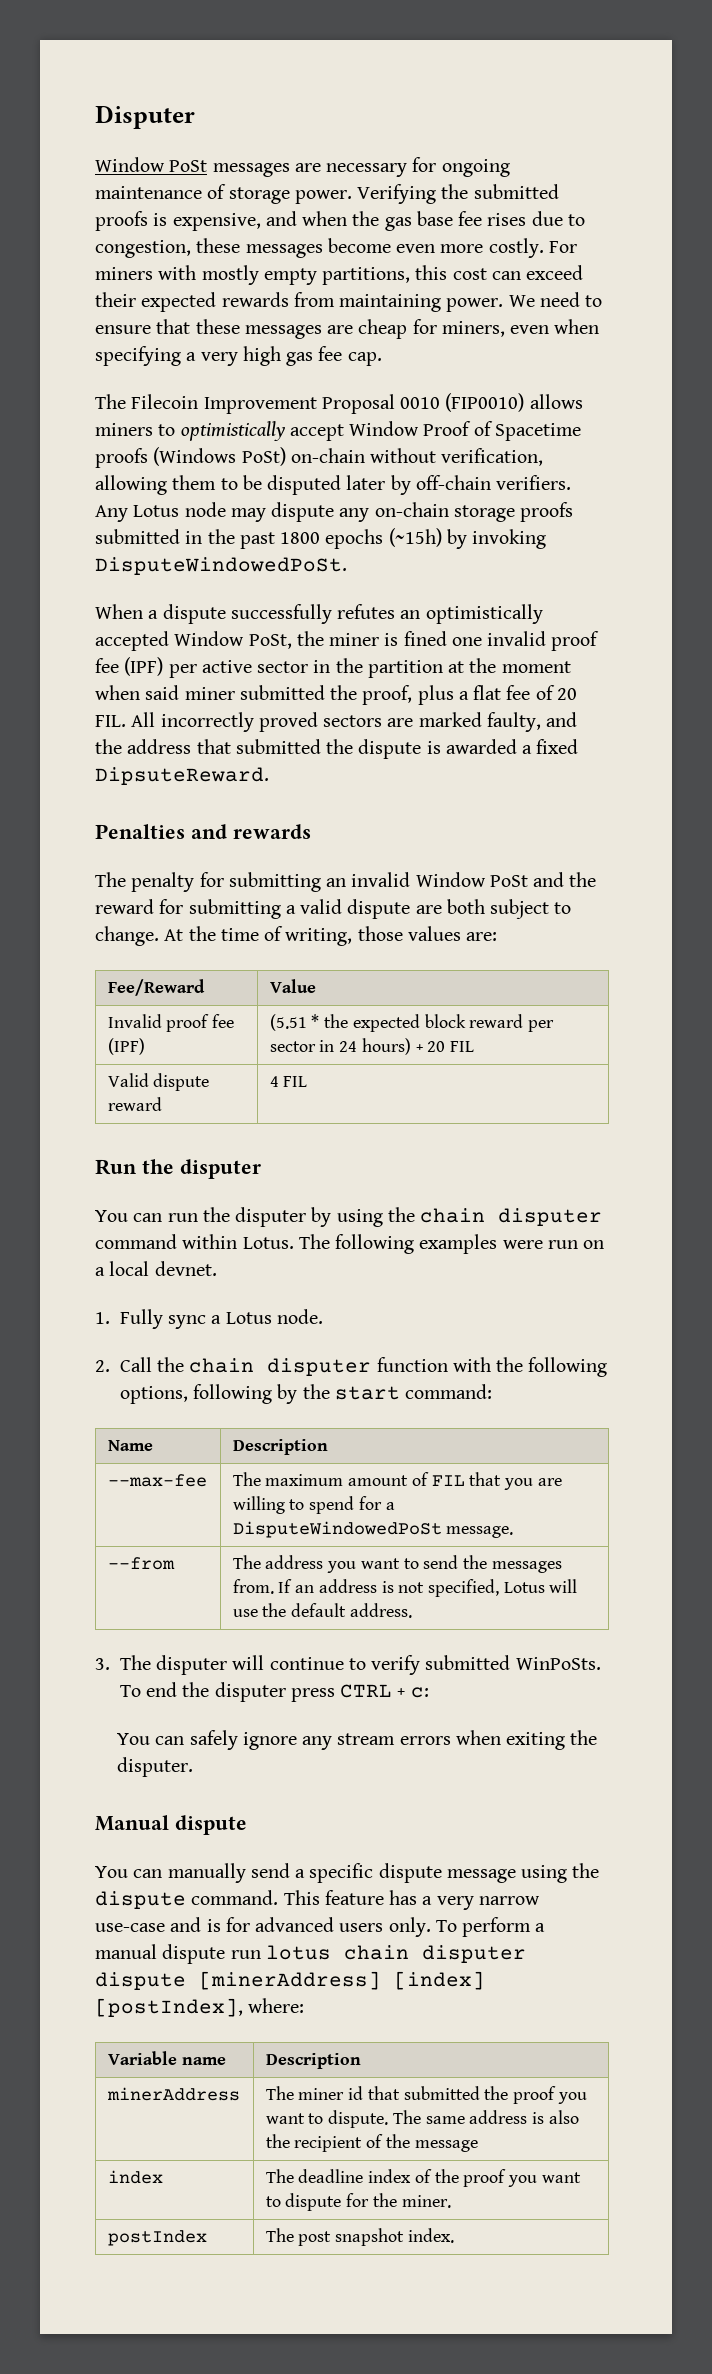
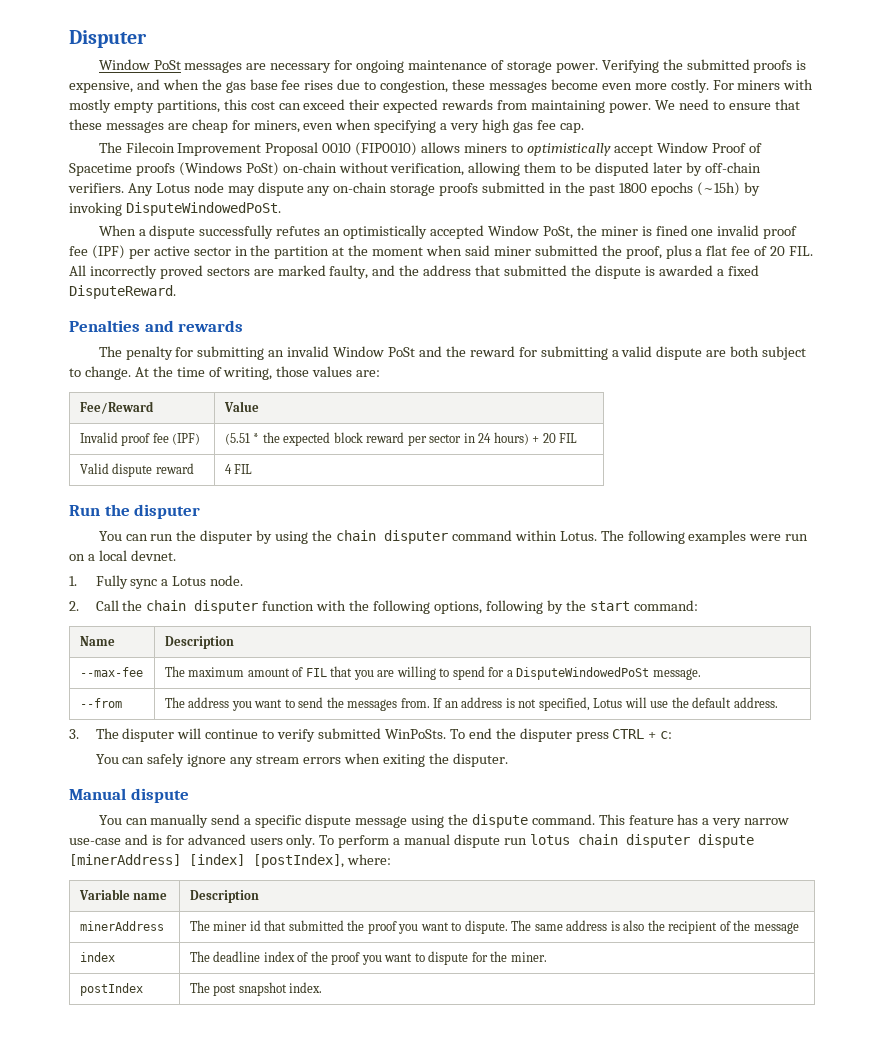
- When a dispute successfully refutes an optimistically accepted Window PoSt, the miner is fined one invalid proof fee (IPF) per active sector in the partition at the moment when said miner submitted the proof, plus a flat fee of 20 FIL. All incorrectly proved sectors are marked faulty, and the address that submitted the dispute is awarded a fixed DipsuteReward.
+ When a dispute successfully refutes an optimistically accepted Window PoSt, the miner is fined one invalid proof fee (IPF) per active sector in the partition at the moment when said miner submitted the proof, plus a flat fee of 20 FIL. All incorrectly proved sectors are marked faulty, and the address that submitted the dispute is awarded a fixed DisputeReward.

